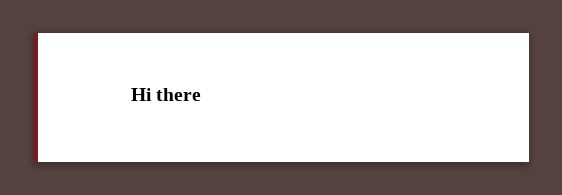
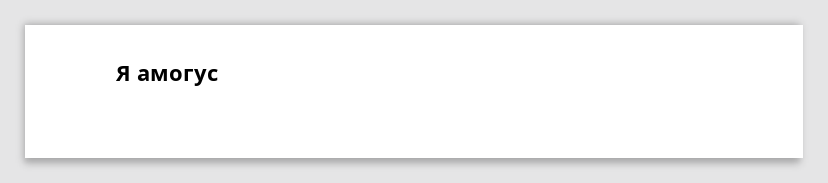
- Hi there
+ Я амогус

